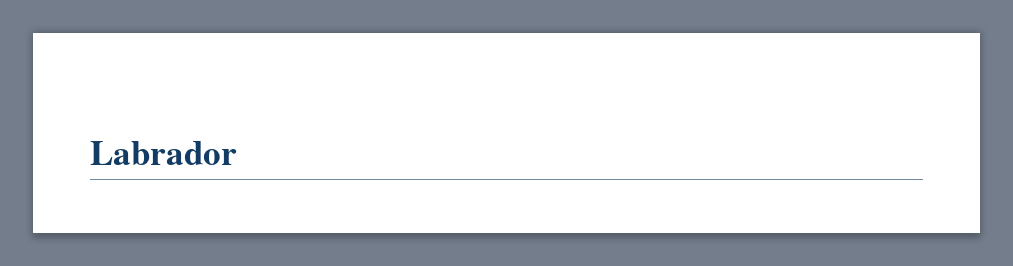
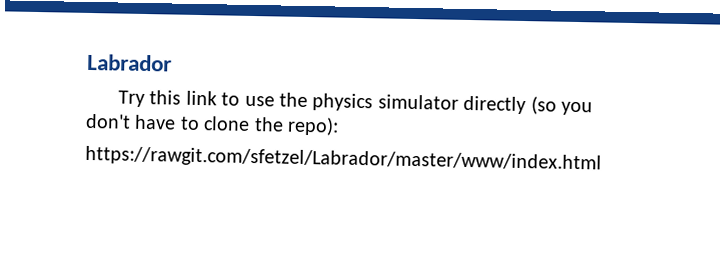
+ Try this link to use the physics simulator directly (so you don't have to clone the repo):
+ https://rawgit.com/sfetzel/Labrador/master/www/index.html

